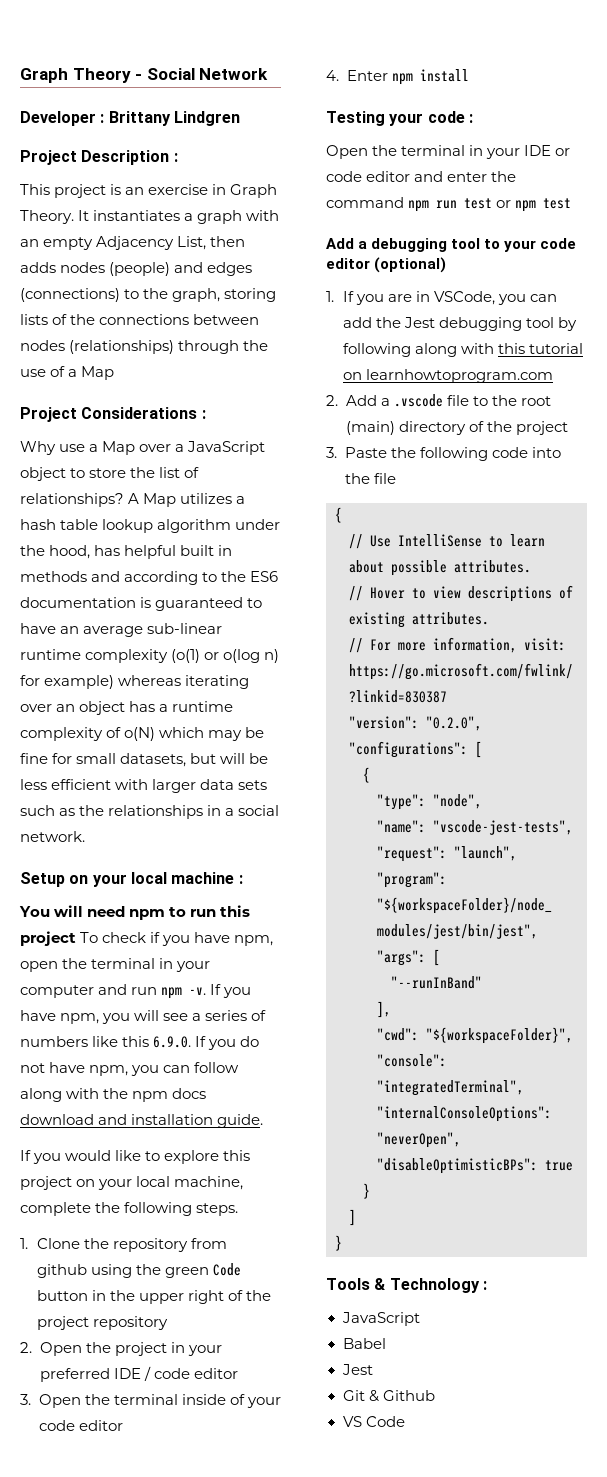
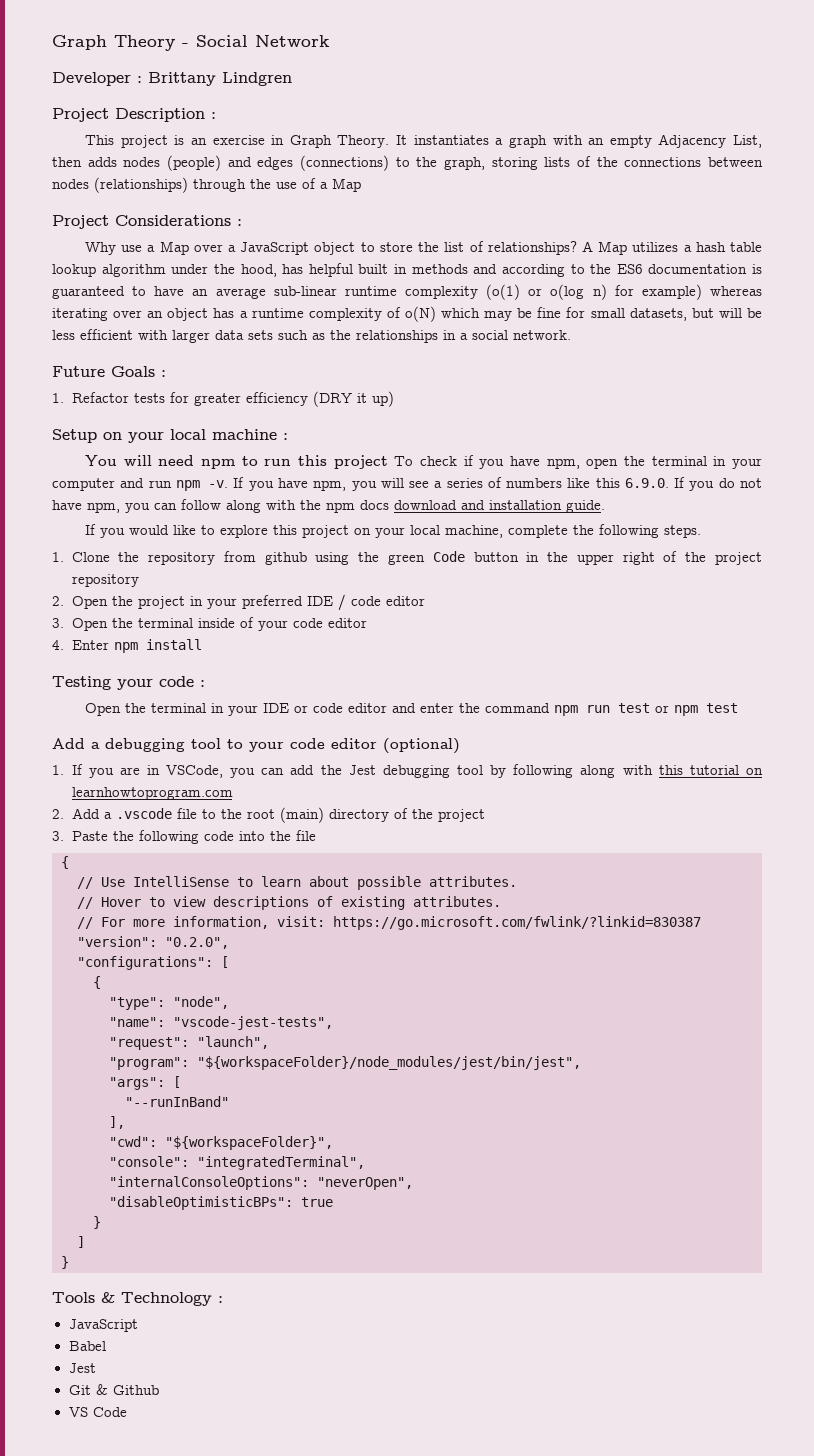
+ Future Goals :
+ 1. Refactor tests for greater efficiency (DRY it up)

